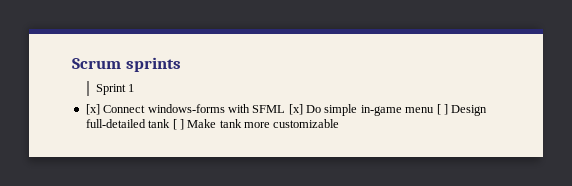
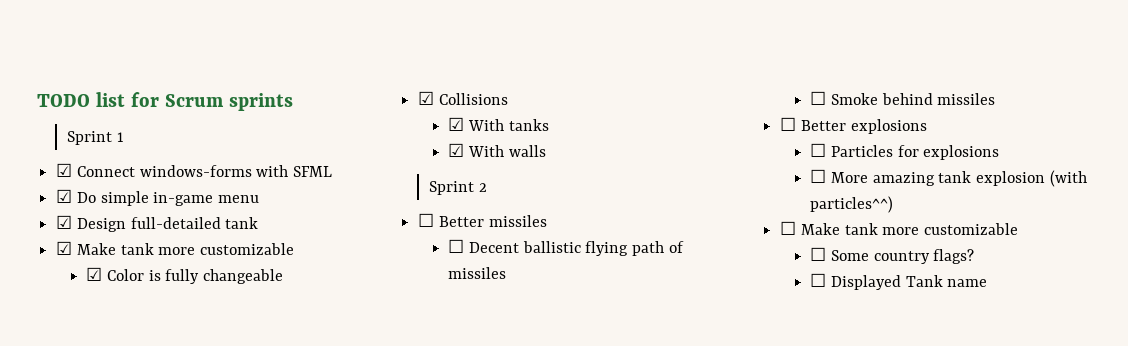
- Scrum sprints
+ TODO list for Scrum sprints
- [x] Connect windows-forms with SFML [x] Do simple in-game menu [ ] Design full-detailed tank [ ] Make tank more customizable
+ ☑ Connect windows-forms with SFML
+ ☑ Do simple in-game menu
+ ☑ Design full-detailed tank
+ ☑ Make tank more customizable
+ ☑ Color is fully changeable
+ ☑ Collisions
+ ☑ With tanks
+ ☑ With walls
+ Sprint 2
+ ☐ Better missiles
+ ☐ Decent ballistic flying path of missiles
+ ☐ Smoke behind missiles
+ ☐ Better explosions
+ ☐ Particles for explosions
+ ☐ More amazing tank explosion (with particles^^)
+ ☐ Make tank more customizable
+ ☐ Some country flags?
+ ☐ Displayed Tank name

